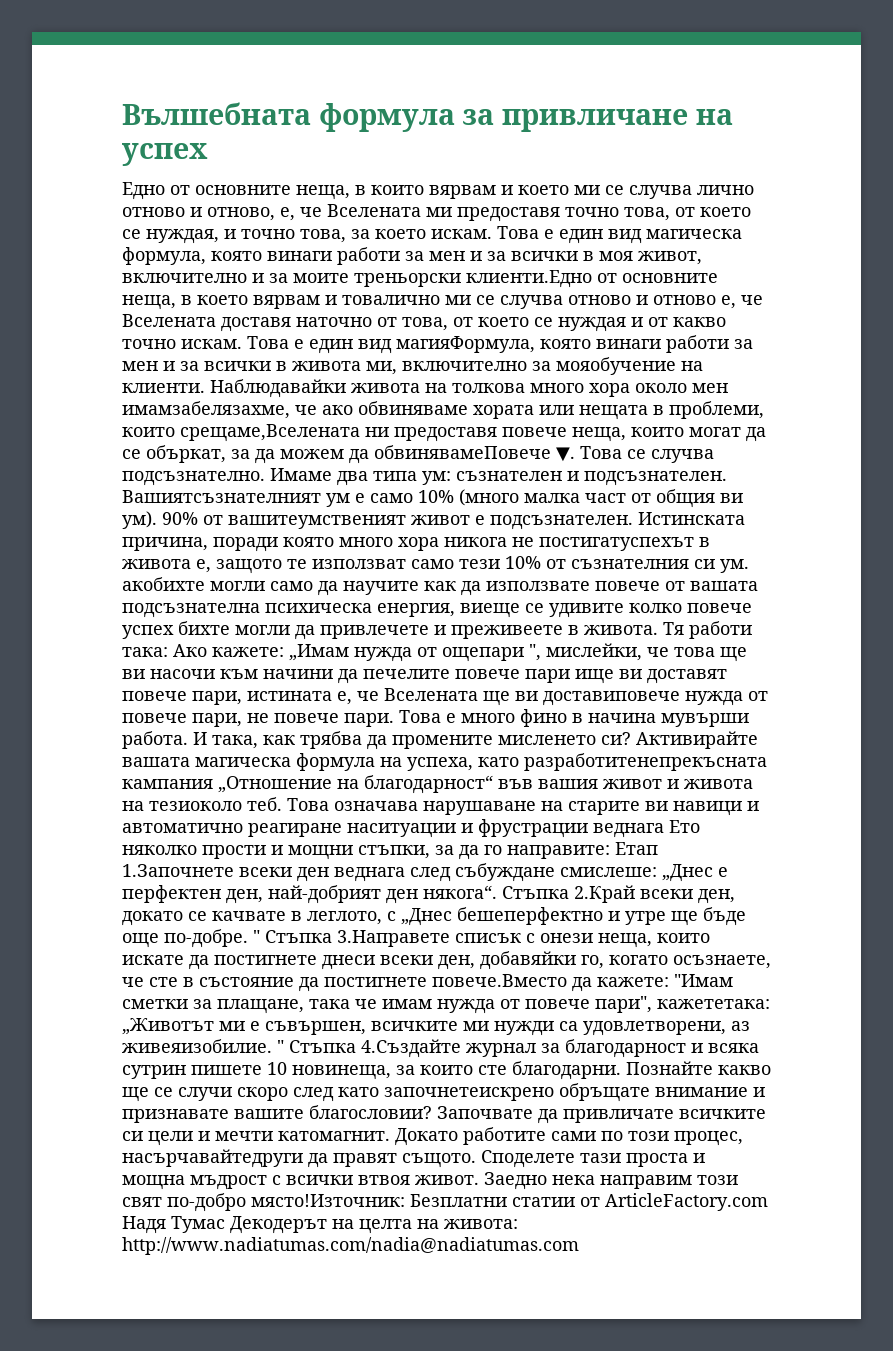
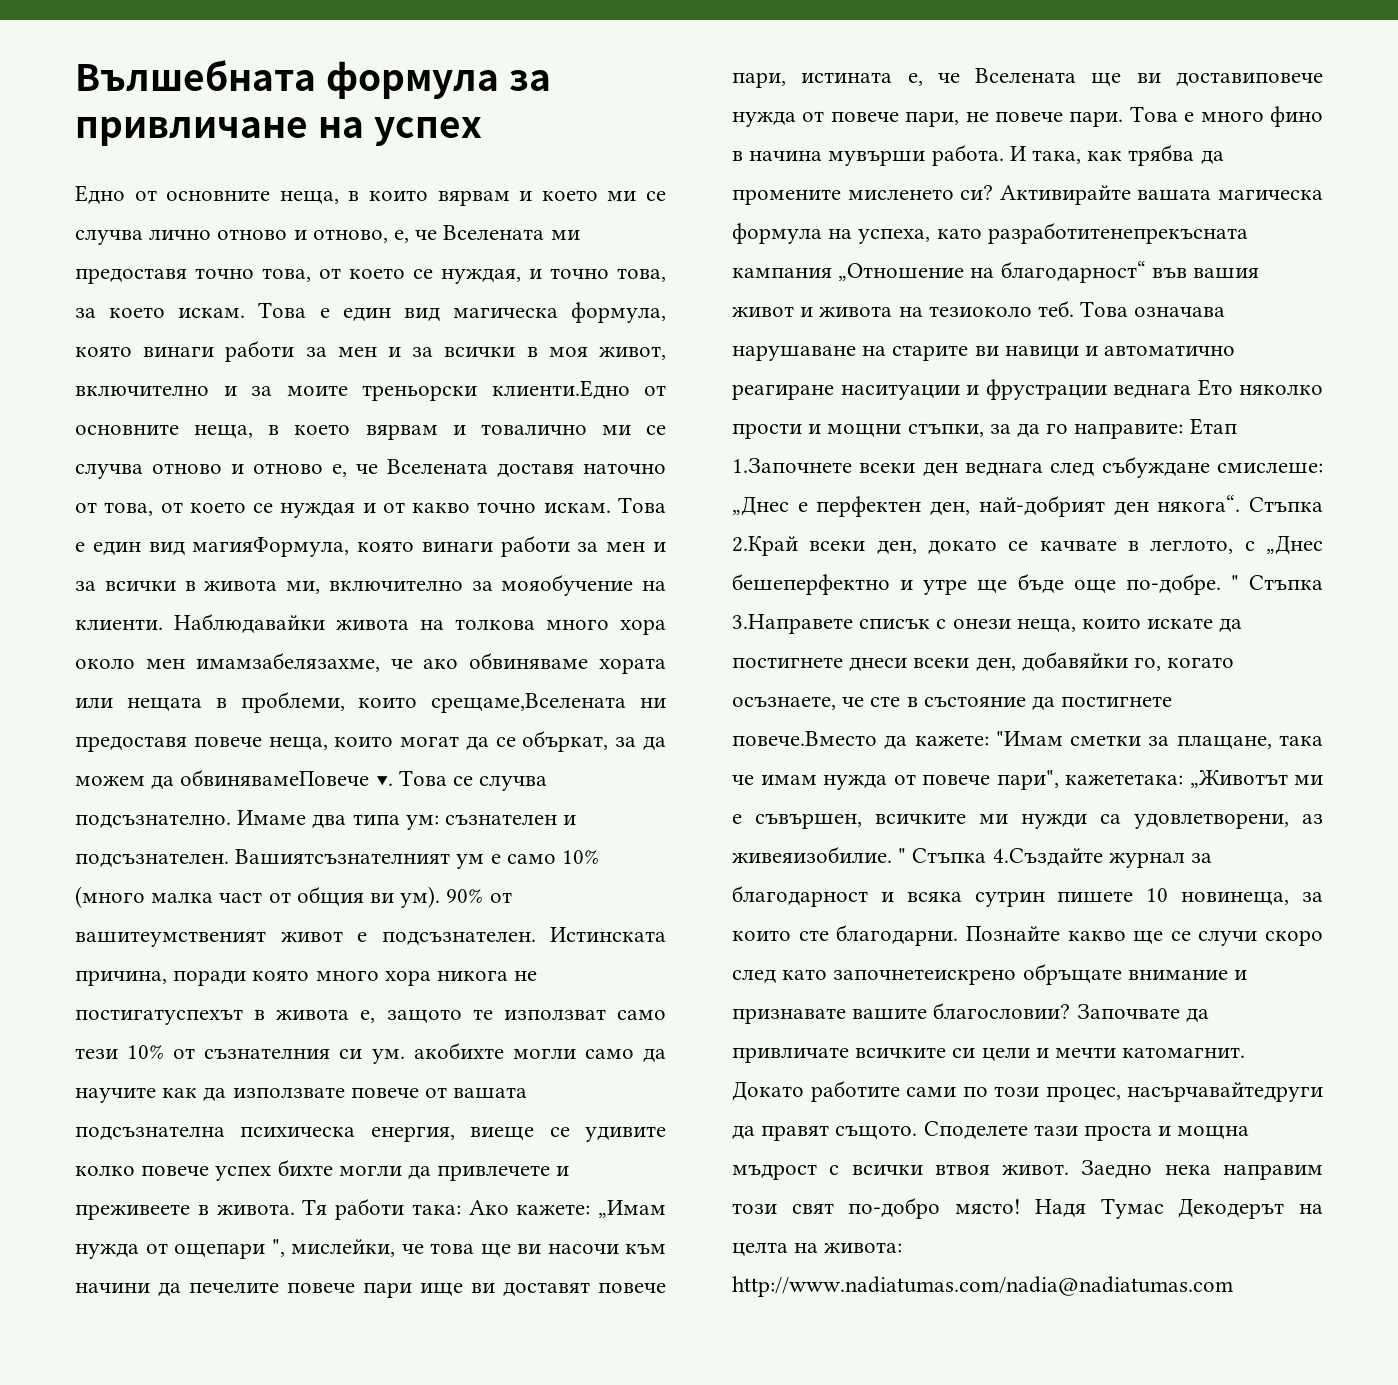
- Заедно нека направим този свят по-добро място!Източник: Безплатни статии от ArticleFactory.com Надя Тумас Декодерът на целта на живота: http://www.nadiatumas.com/nadia@nadiatumas.com
+ Заедно нека направим този свят по-добро място! Надя Тумас Декодерът на целта на живота: http://www.nadiatumas.com/nadia@nadiatumas.com

